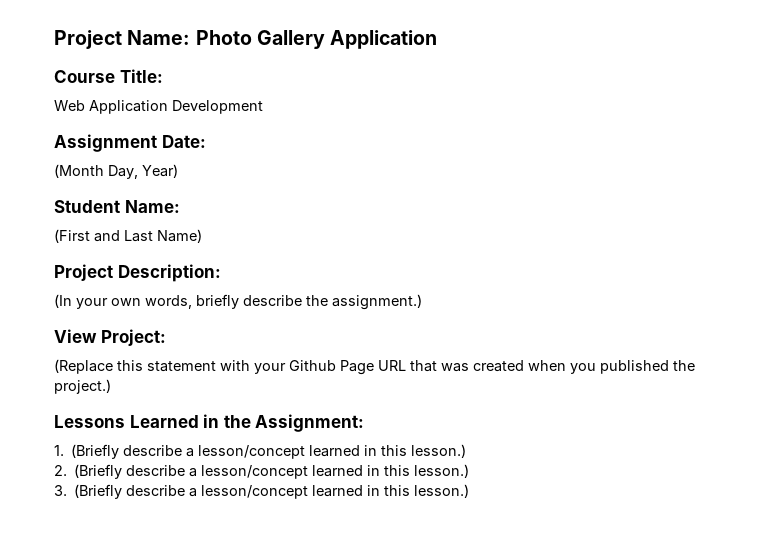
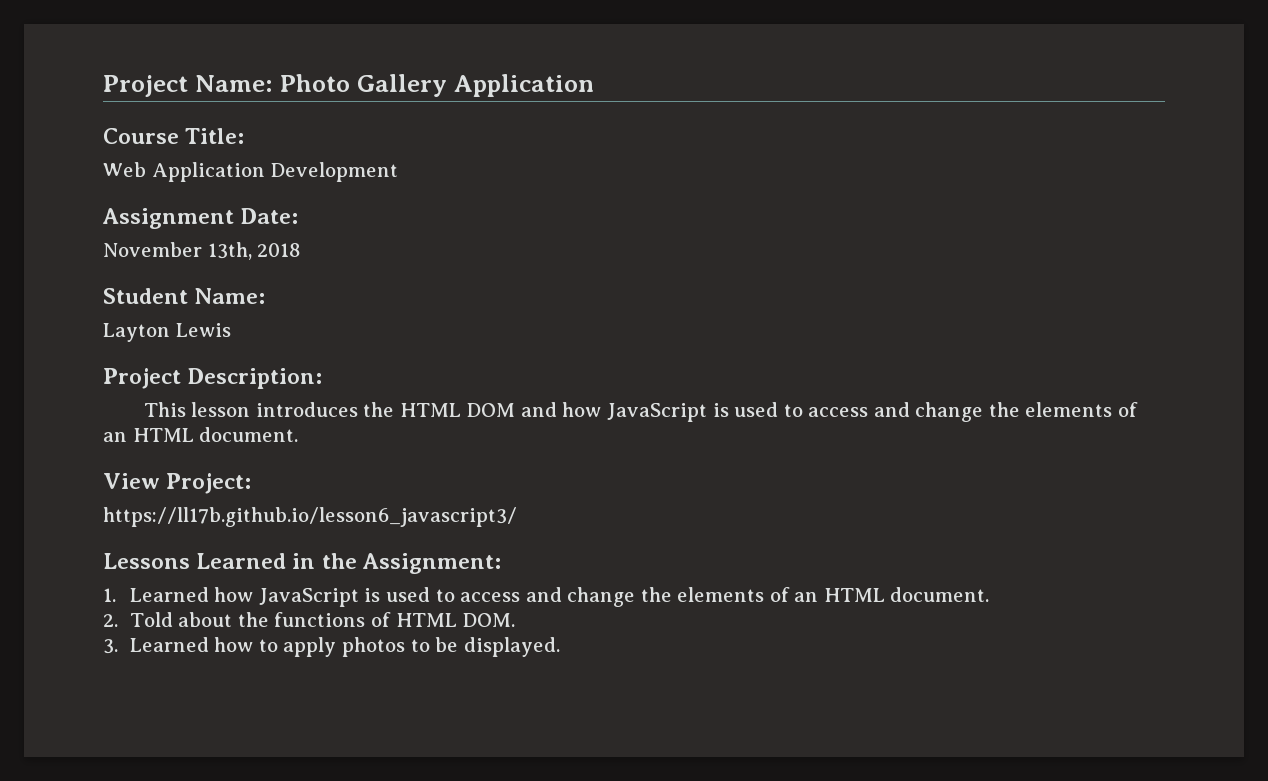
- (Month Day, Year)
+ November 13th, 2018
- (First and Last Name)
+ Layton Lewis
  Project Description:
- (In your own words, briefly describe the assignment.)
+ This lesson introduces the HTML DOM and how JavaScript is used to access and change the elements of an HTML document.
  View Project:
- (Replace this statement with your Github Page URL that was created when you published the project.)
+ https://ll17b.github.io/lesson6_javascript3/
- 1. (Briefly describe a lesson/concept learned in this lesson.)
- 2. (Briefly describe a lesson/concept learned in this lesson.)
- 3. (Briefly describe a lesson/concept learned in this lesson.)
+ 1. Learned how JavaScript is used to access and change the elements of an HTML document.
+ 2. Told about the functions of HTML DOM.
+ 3. Learned how to apply photos to be displayed.

